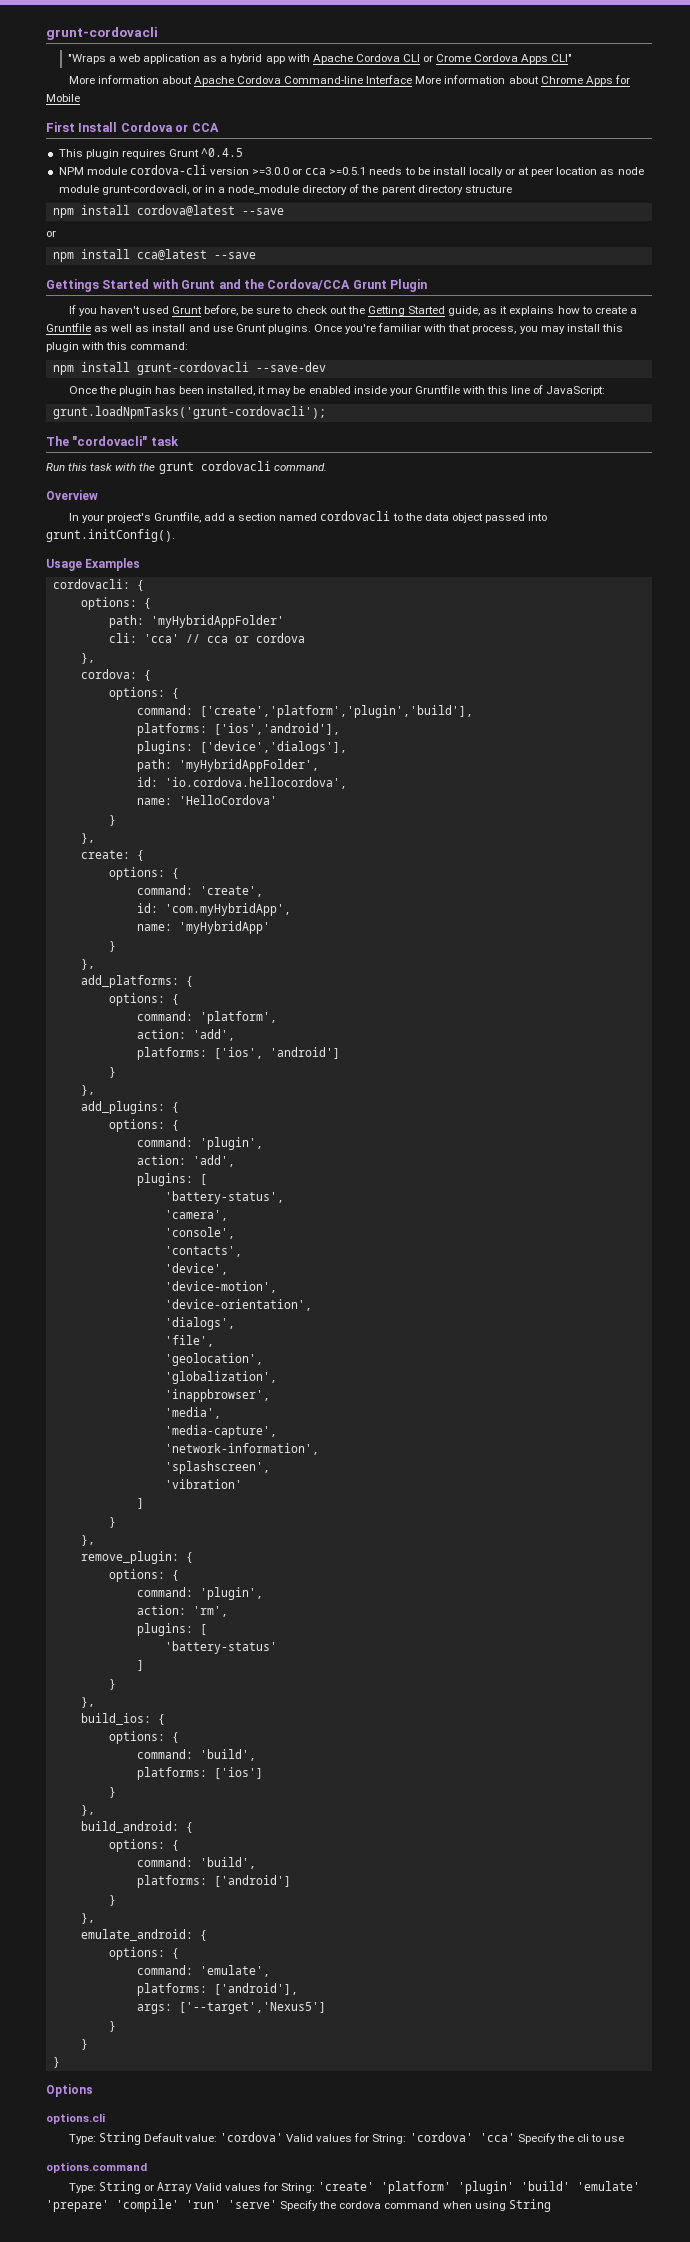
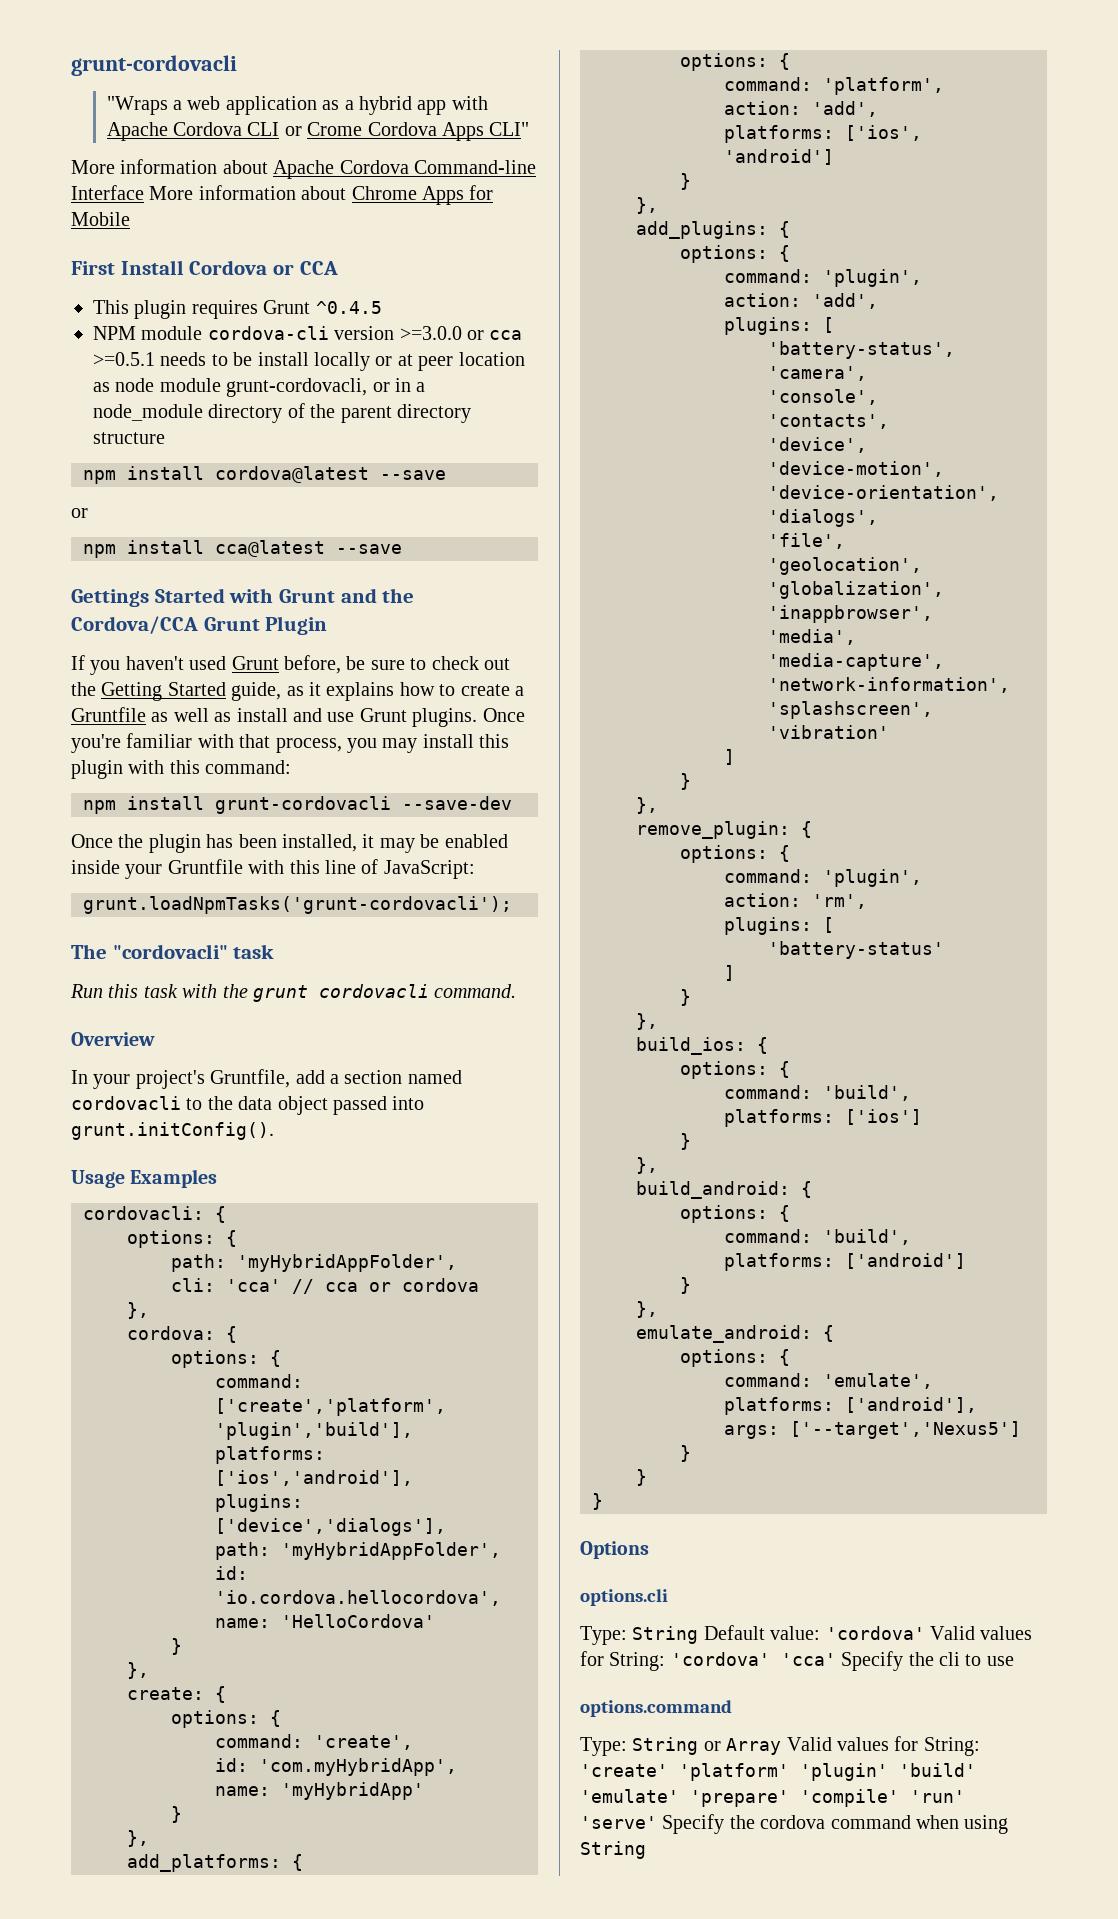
  cordovacli: {
  options: {
- path: 'myHybridAppFolder'
+ path: 'myHybridAppFolder',

